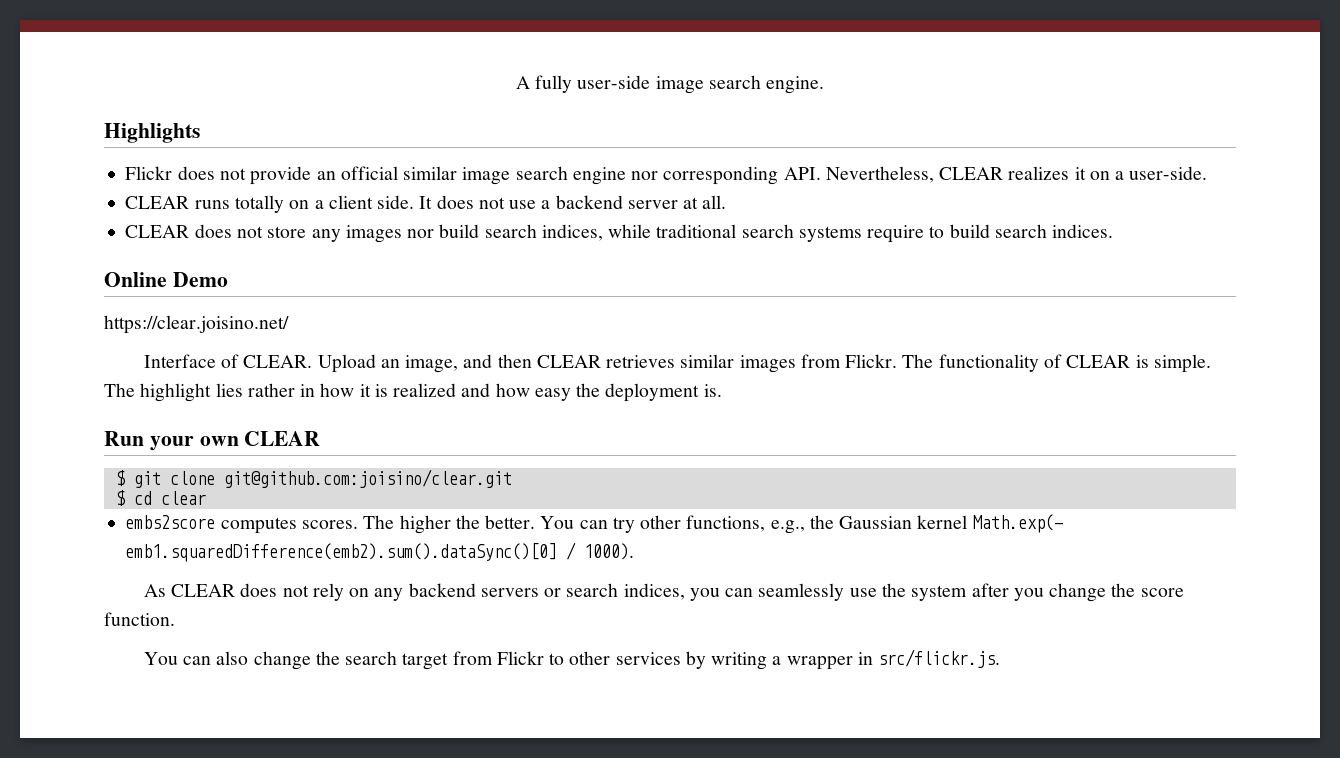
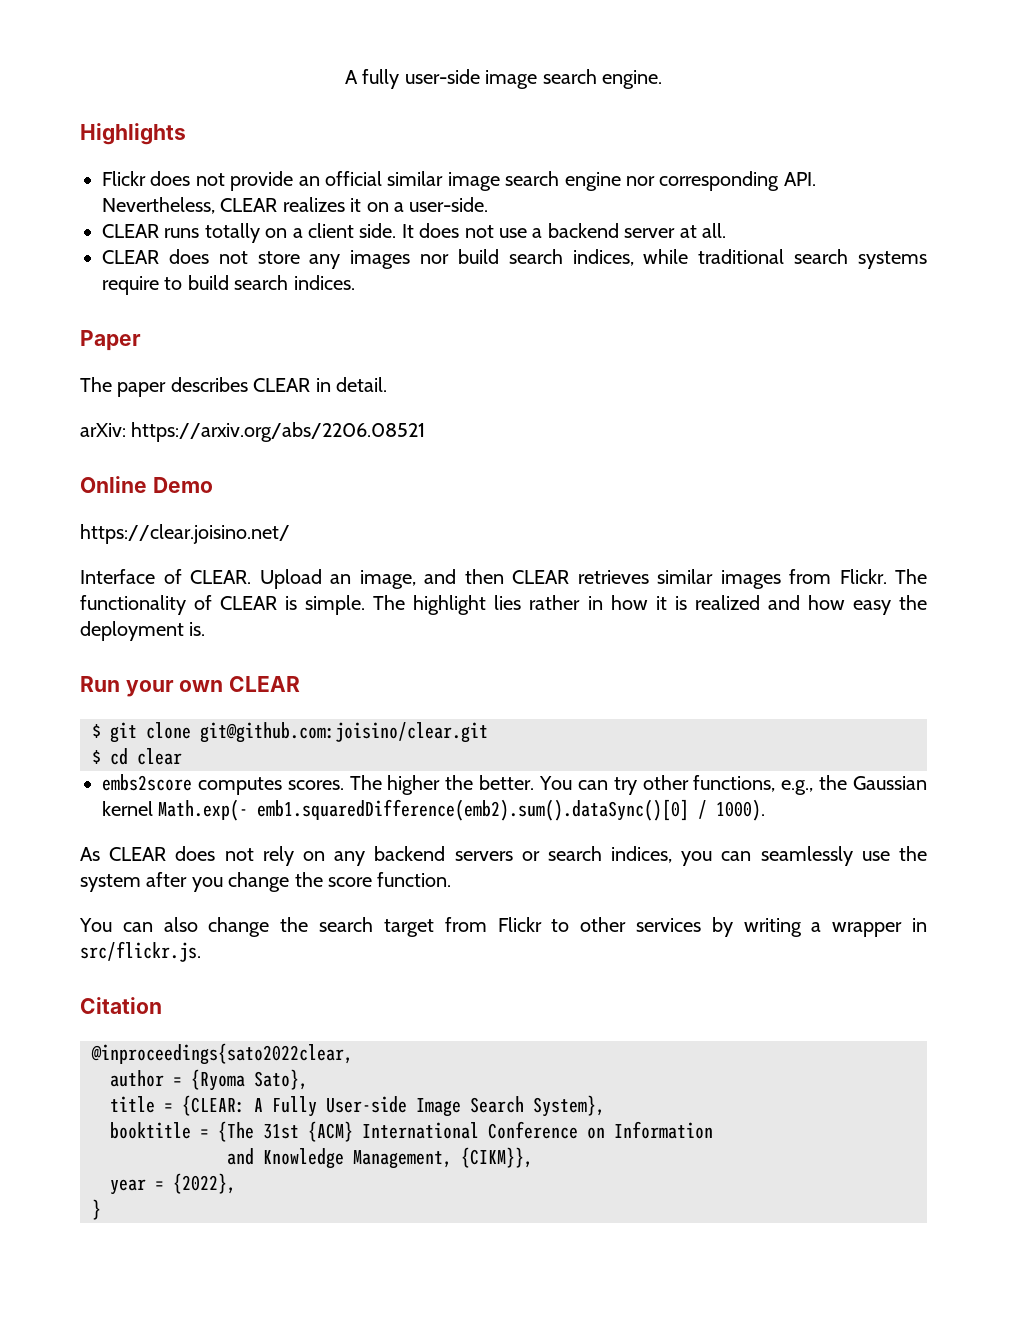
+ Paper
+ The paper describes CLEAR in detail.
+ arXiv: https://arxiv.org/abs/2206.08521
+ Citation
+ @inproceedings{sato2022clear,
+ author = {Ryoma Sato},
+ title = {CLEAR: A Fully User-side Image Search System},
+ booktitle = {The 31st {ACM} International Conference on Information
+ and Knowledge Management, {CIKM}},
+ year = {2022},
+ }

